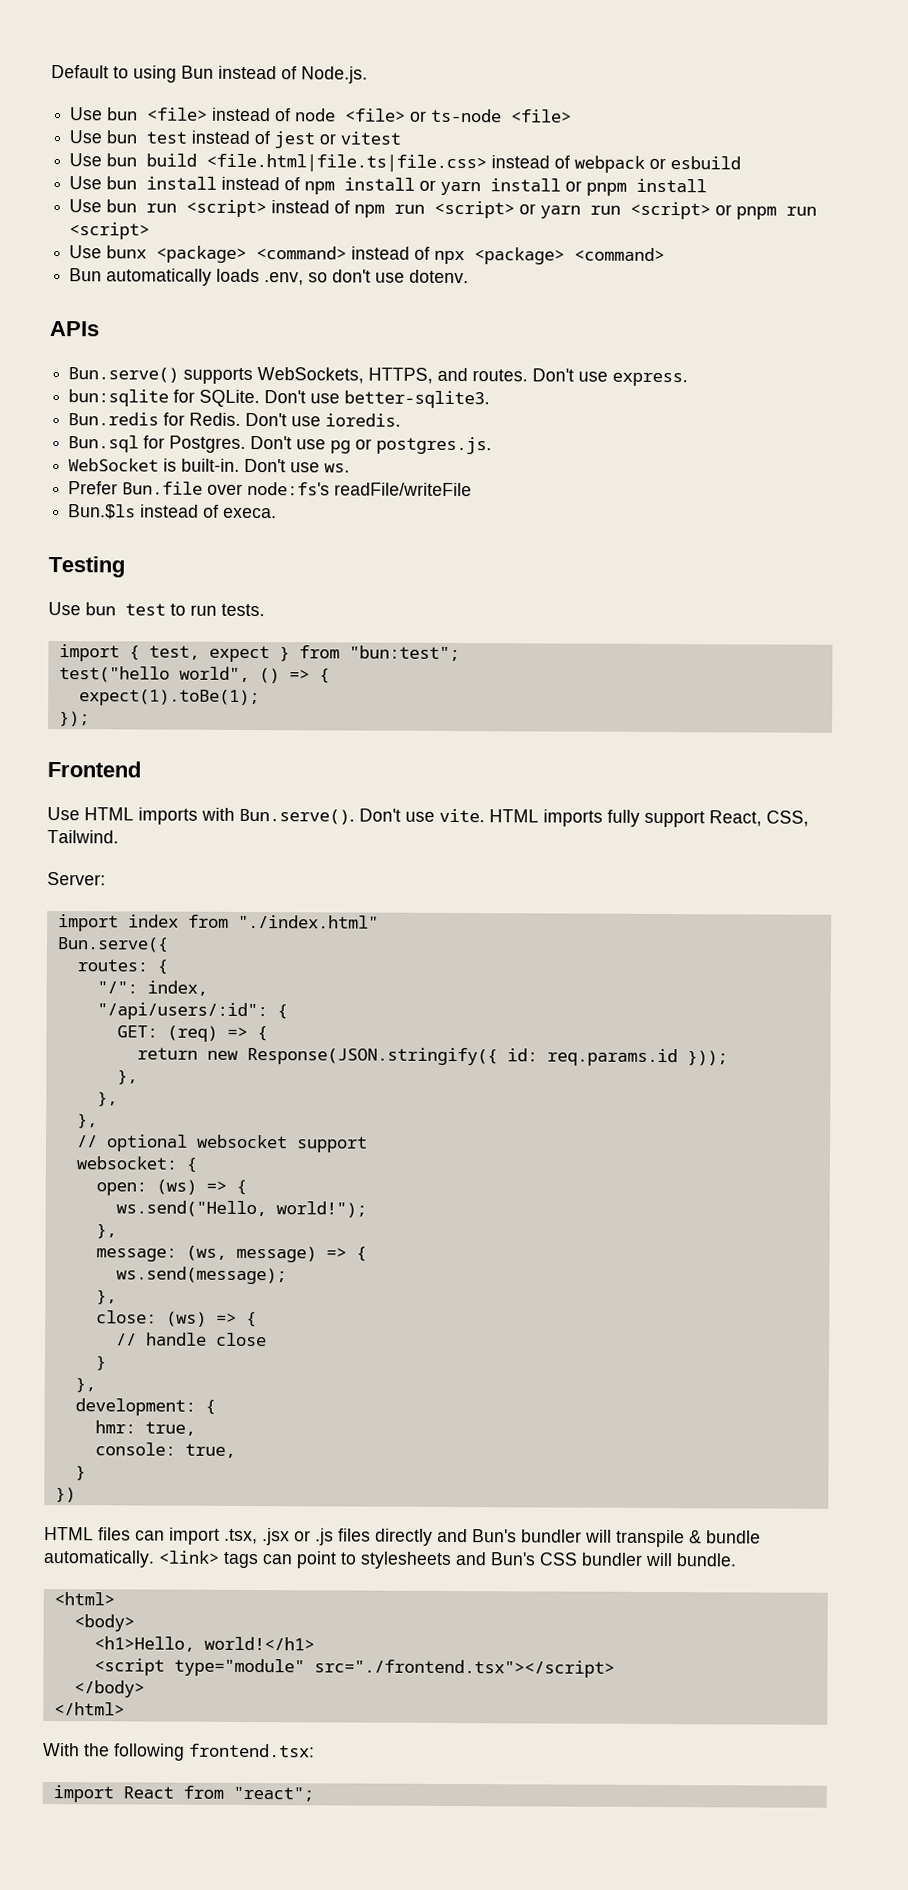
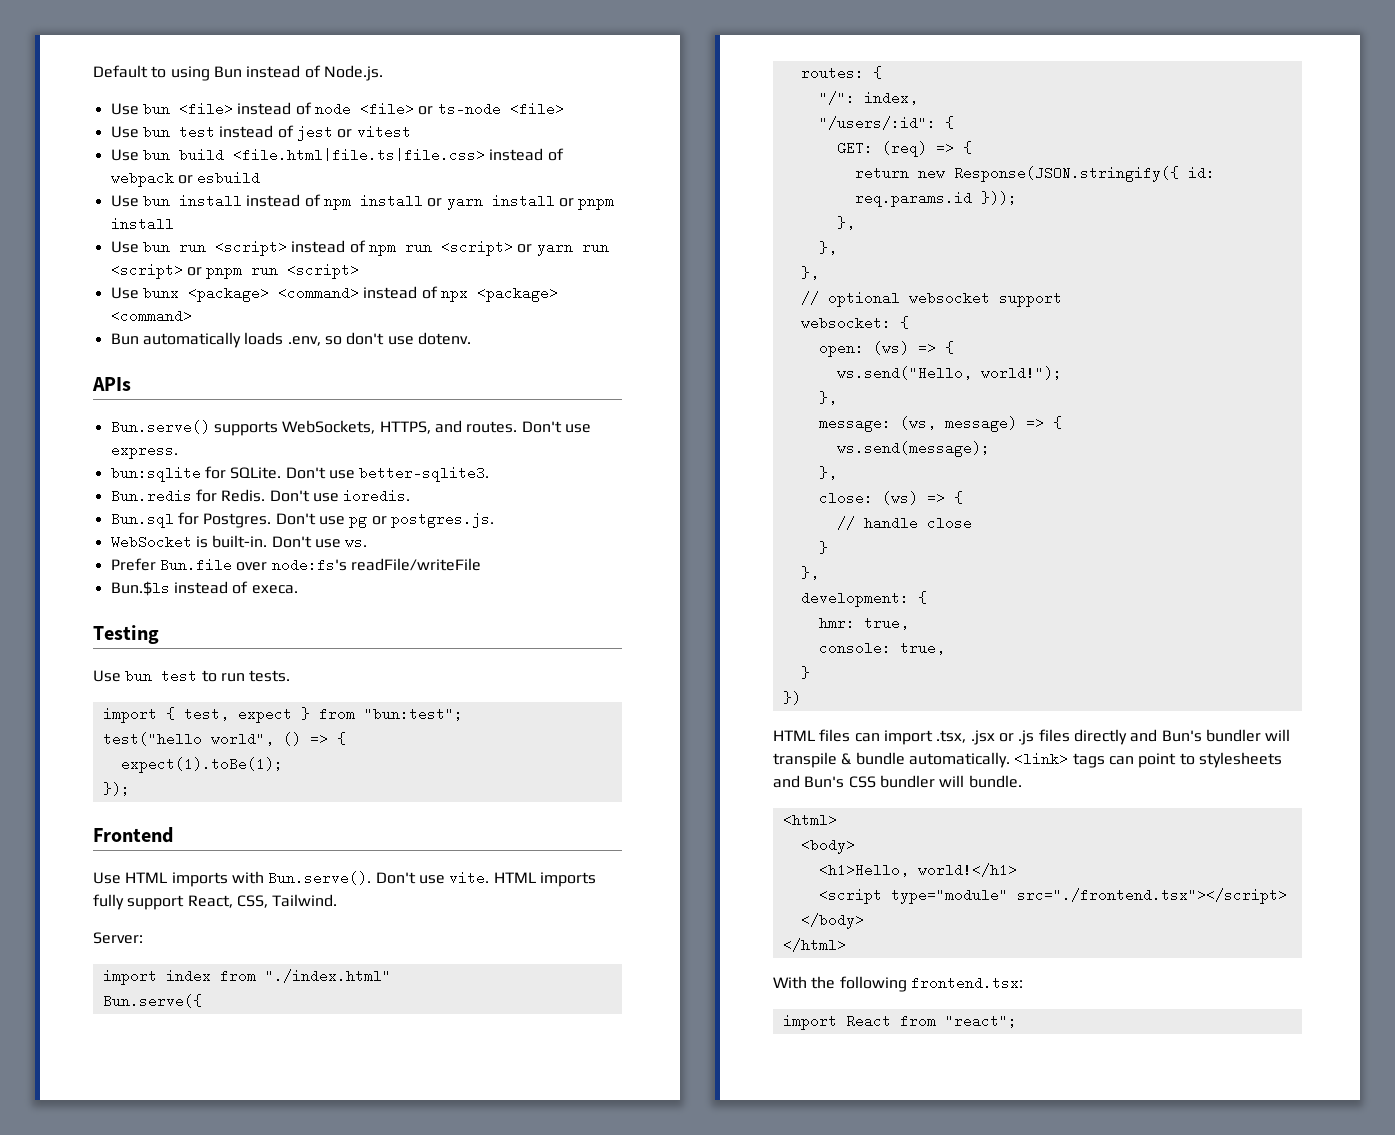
- "/api/users/:id": {
+ "/users/:id": {

